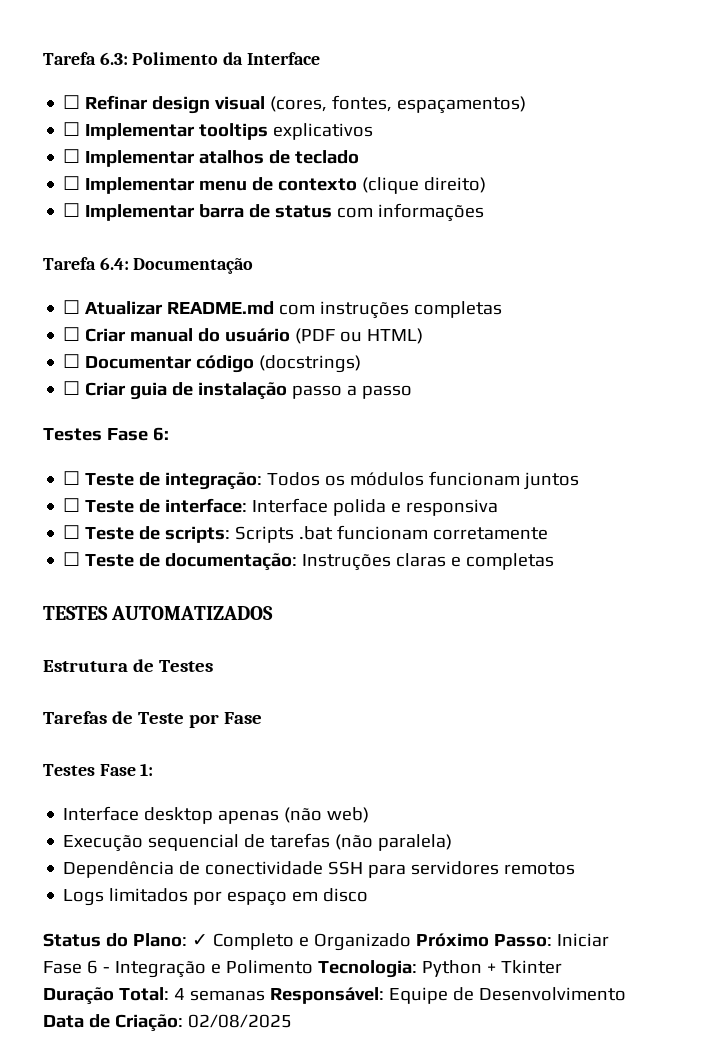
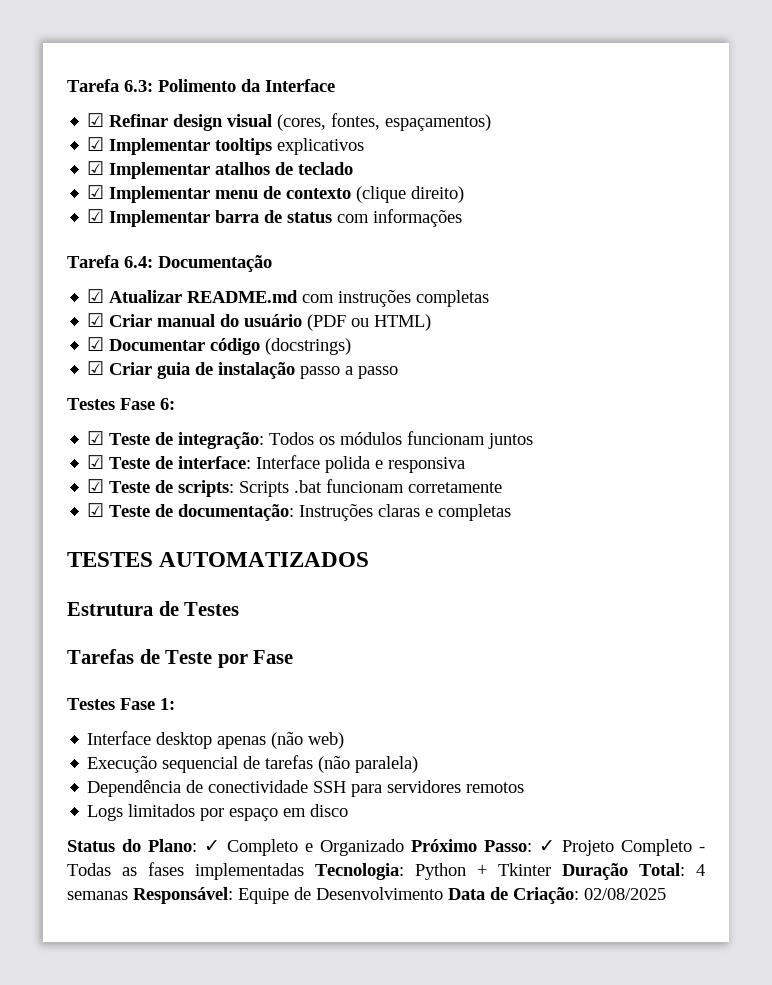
- ☐ Refinar design visual (cores, fontes, espaçamentos)
+ ☑ Refinar design visual (cores, fontes, espaçamentos)
- ☐ Implementar tooltips explicativos
+ ☑ Implementar tooltips explicativos
- ☐ Implementar atalhos de teclado
+ ☑ Implementar atalhos de teclado
- ☐ Implementar menu de contexto (clique direito)
+ ☑ Implementar menu de contexto (clique direito)
- ☐ Implementar barra de status com informações
+ ☑ Implementar barra de status com informações
- ☐ Atualizar README.md com instruções completas
+ ☑ Atualizar README.md com instruções completas
- ☐ Criar manual do usuário (PDF ou HTML)
+ ☑ Criar manual do usuário (PDF ou HTML)
- ☐ Documentar código (docstrings)
+ ☑ Documentar código (docstrings)
- ☐ Criar guia de instalação passo a passo
+ ☑ Criar guia de instalação passo a passo
- ☐ Teste de integração: Todos os módulos funcionam juntos
+ ☑ Teste de integração: Todos os módulos funcionam juntos
- ☐ Teste de interface: Interface polida e responsiva
+ ☑ Teste de interface: Interface polida e responsiva
- ☐ Teste de scripts: Scripts .bat funcionam corretamente
+ ☑ Teste de scripts: Scripts .bat funcionam corretamente
- ☐ Teste de documentação: Instruções claras e completas
+ ☑ Teste de documentação: Instruções claras e completas
- Status do Plano: ✓ Completo e Organizado Próximo Passo: Iniciar Fase 6 - Integração e Polimento Tecnologia: Python + Tkinter Duração Total: 4 semanas Responsável: Equipe de Desenvolvimento Data de Criação: 02/08/2025
+ Status do Plano: ✓ Completo e Organizado Próximo Passo: ✓ Projeto Completo - Todas as fases implementadas Tecnologia: Python + Tkinter Duração Total: 4 semanas Responsável: Equipe de Desenvolvimento Data de Criação: 02/08/2025

